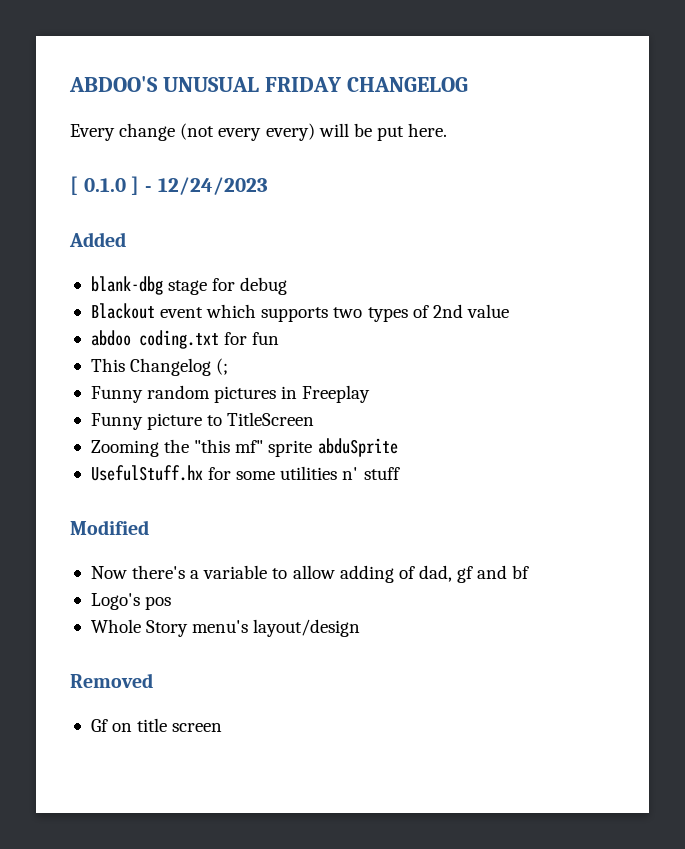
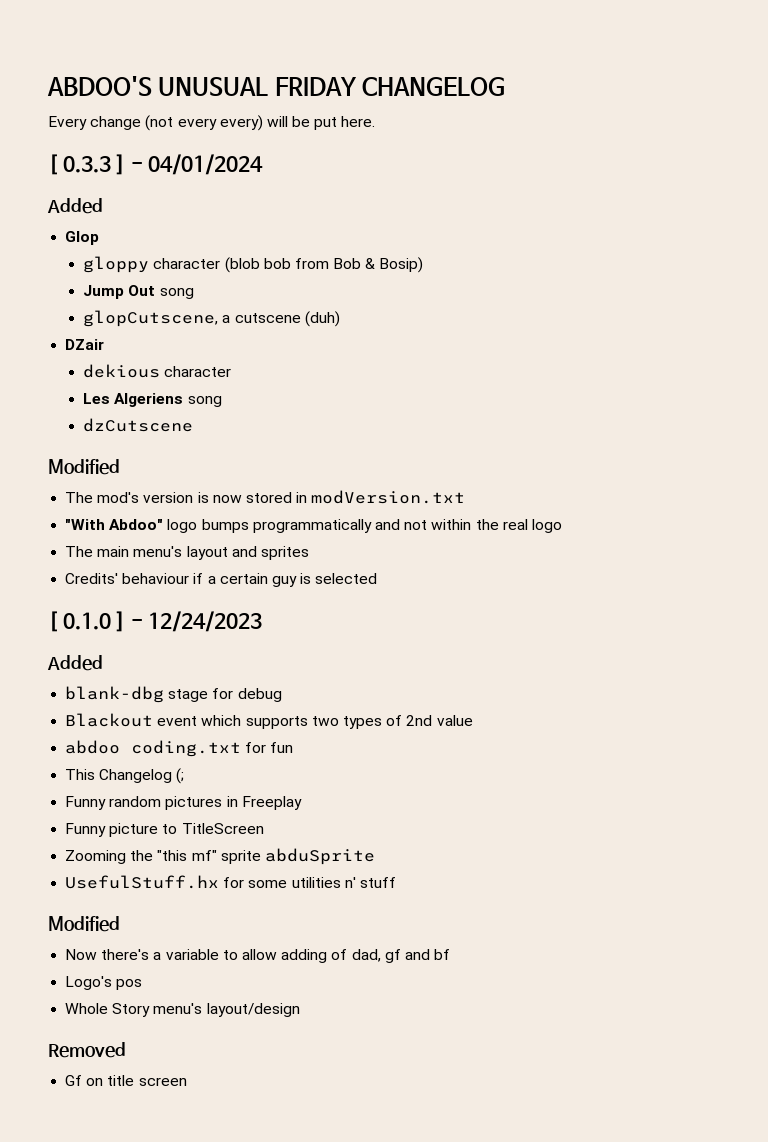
+ [ 0.3.3 ] - 04/01/2024
+ Added
+ Glop
+ gloppy character (blob bob from Bob & Bosip)
+ Jump Out song
+ glopCutscene, a cutscene (duh)
+ DZair
+ dekious character
+ Les Algeriens song
+ dzCutscene
+ Modified
+ The mod's version is now stored in modVersion.txt
+ "With Abdoo" logo bumps programmatically and not within the real logo
+ The main menu's layout and sprites
+ Credits' behaviour if a certain guy is selected

